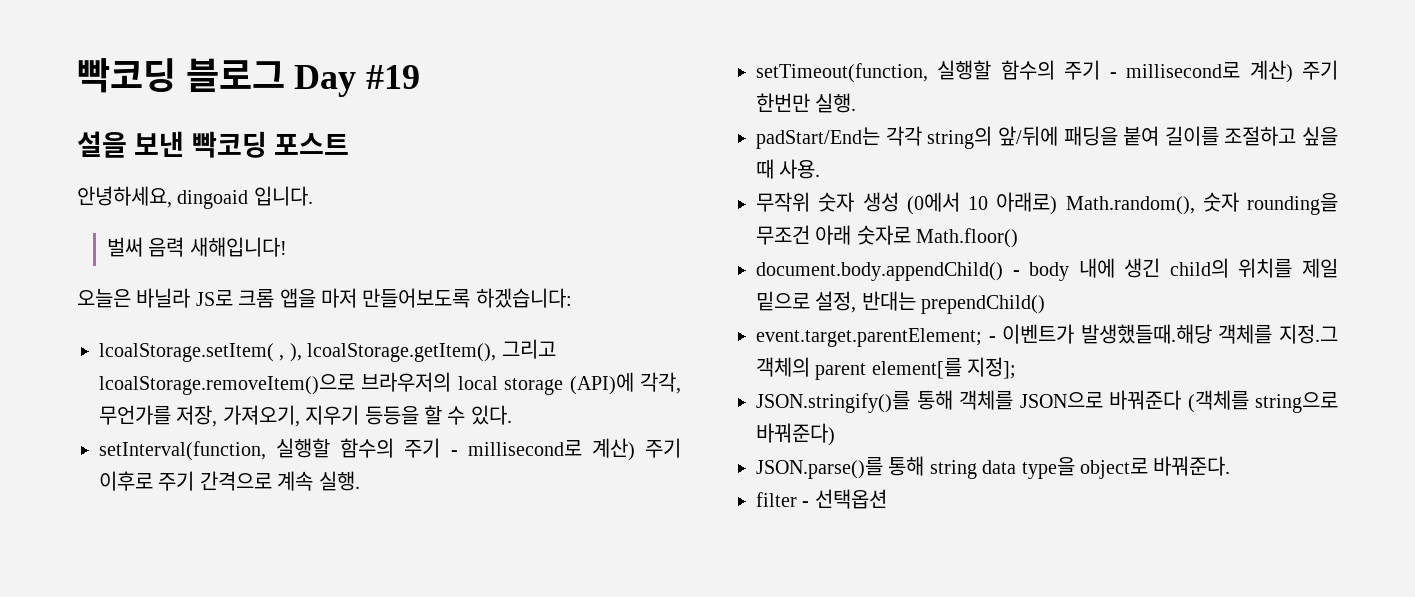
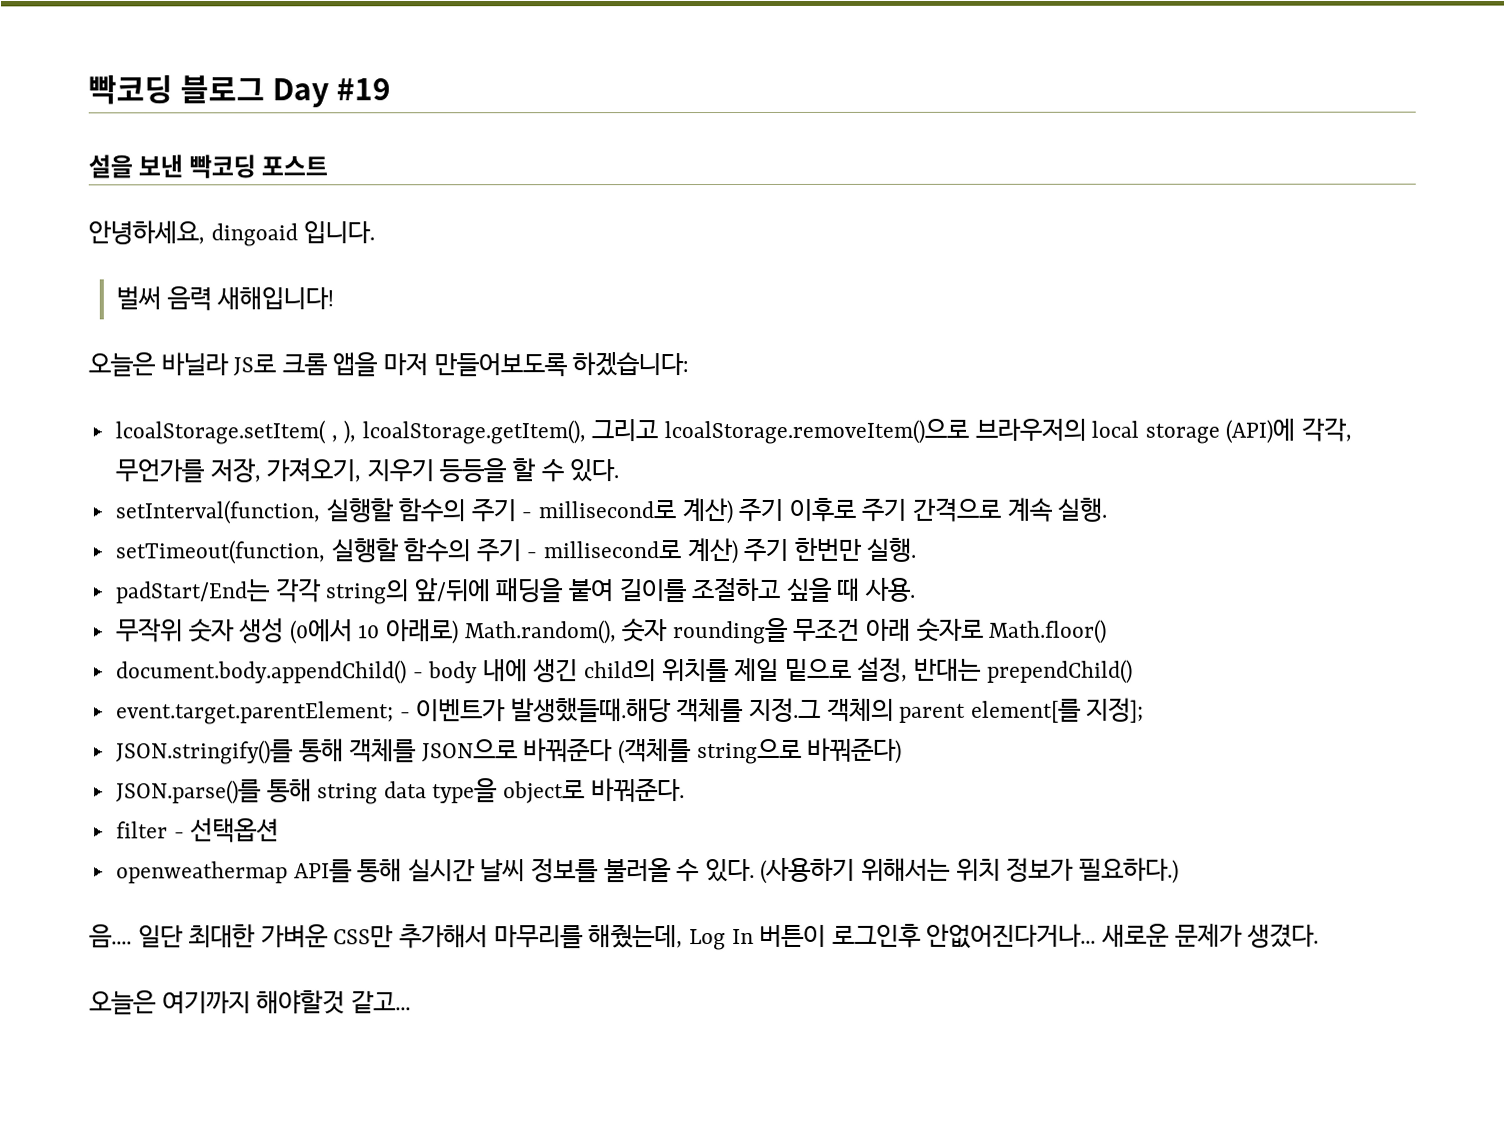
+ openweathermap API를 통해 실시간 날씨 정보를 불러올 수 있다. (사용하기 위해서는 위치 정보가 필요하다.)
+ 음.... 일단 최대한 가벼운 CSS만 추가해서 마무리를 해줬는데, Log In 버튼이 로그인후 안없어진다거나... 새로운 문제가 생겼다.
+ 오늘은 여기까지 해야할것 같고...

